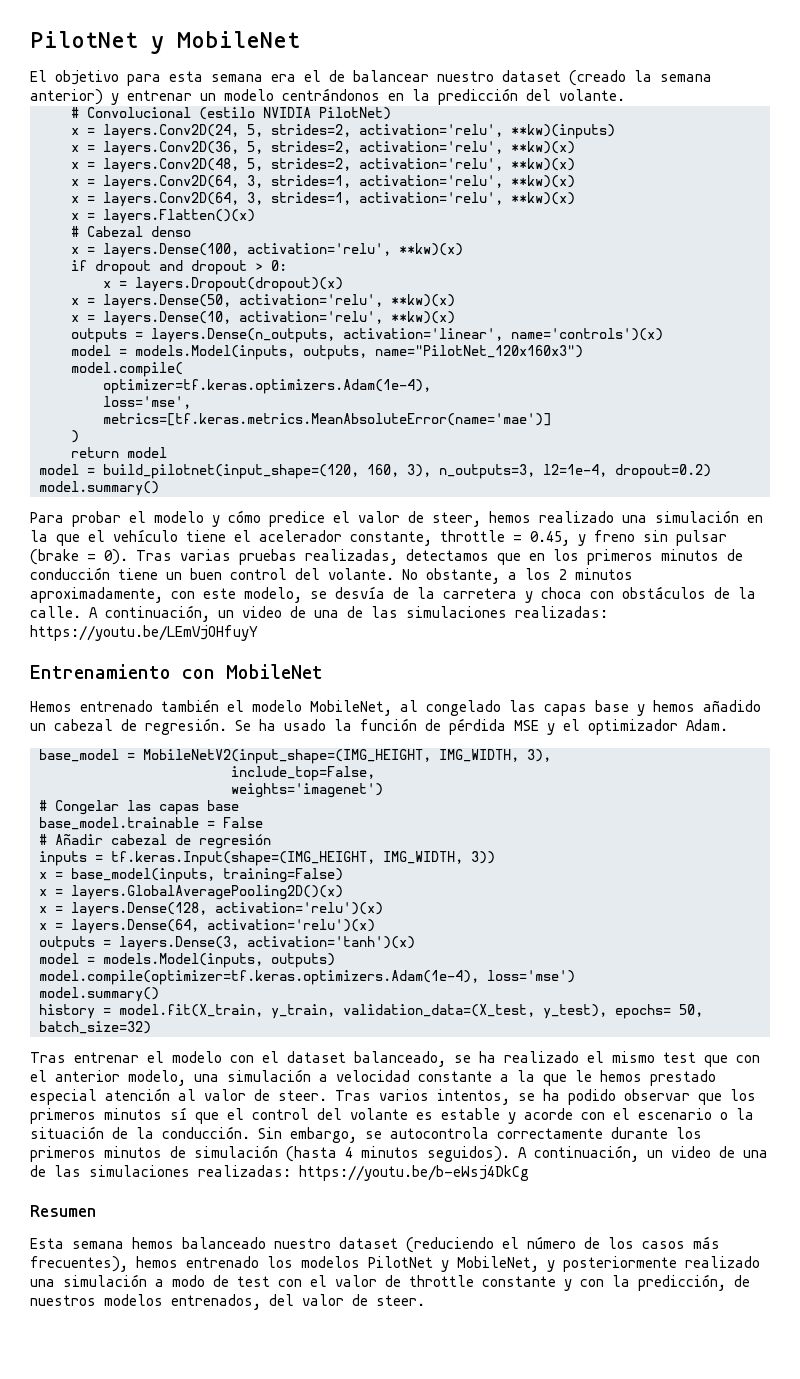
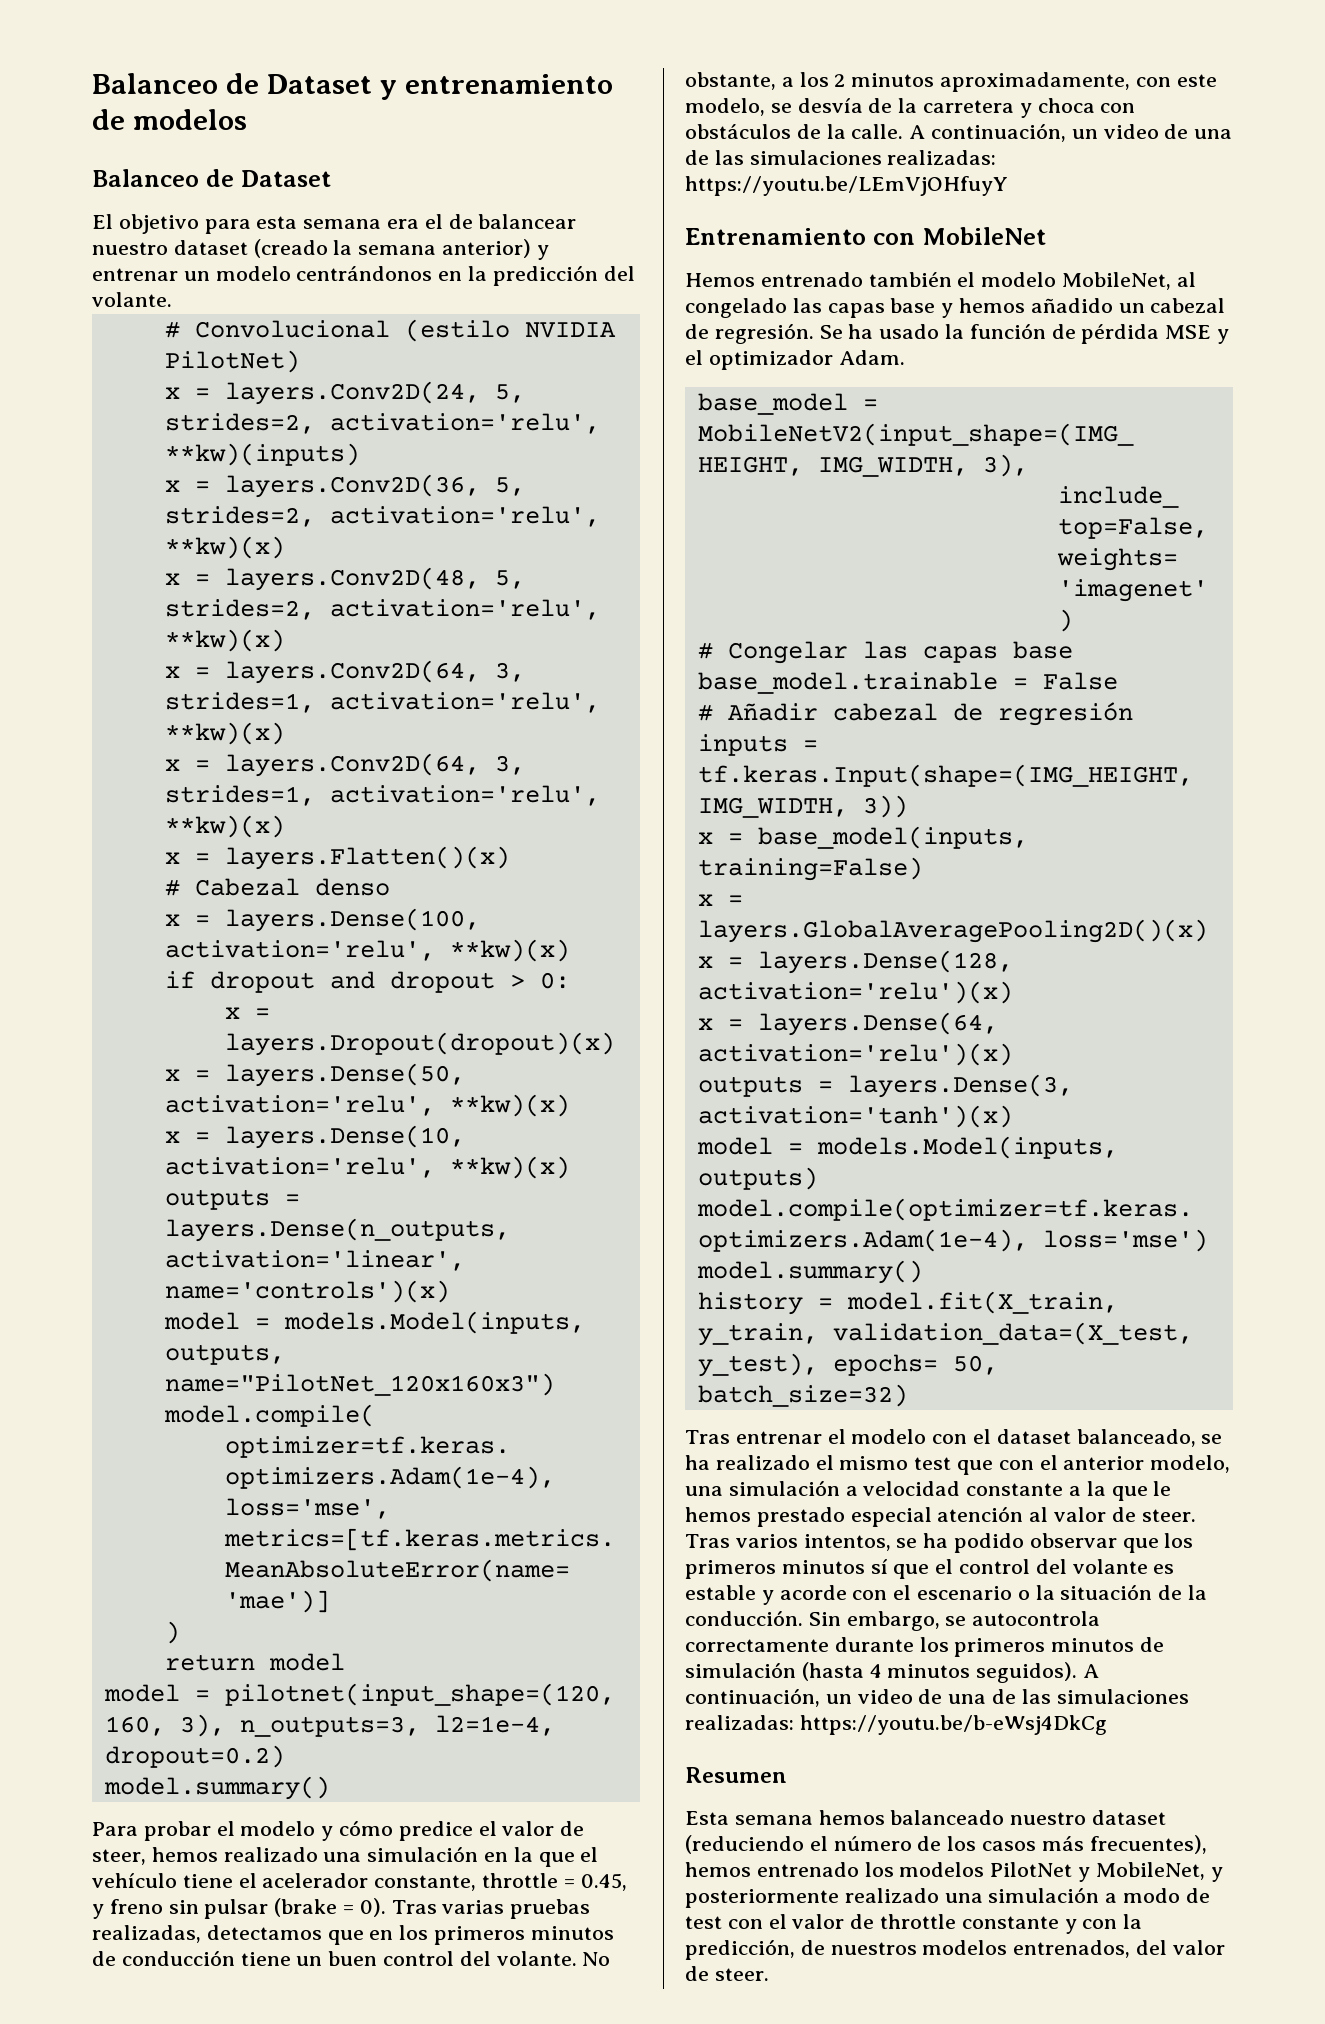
- PilotNet y MobileNet
+ Balanceo de Dataset y entrenamiento de modelos
+ Balanceo de Dataset
- model = build_pilotnet(input_shape=(120, 160, 3), n_outputs=3, l2=1e-4, dropout=0.2)
+ model = pilotnet(input_shape=(120, 160, 3), n_outputs=3, l2=1e-4, dropout=0.2)

